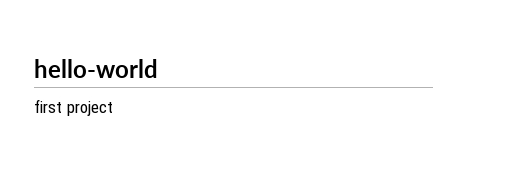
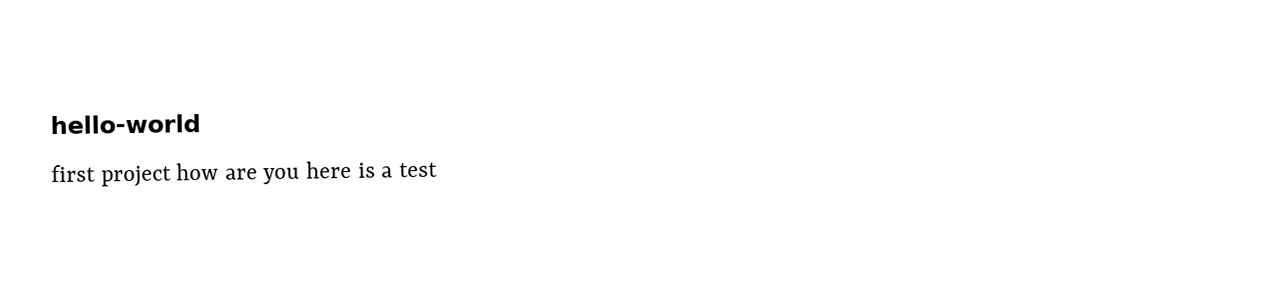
- first project
+ first project how are you here is a test

